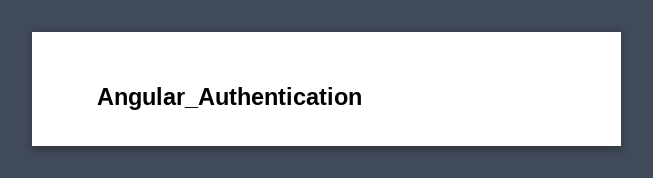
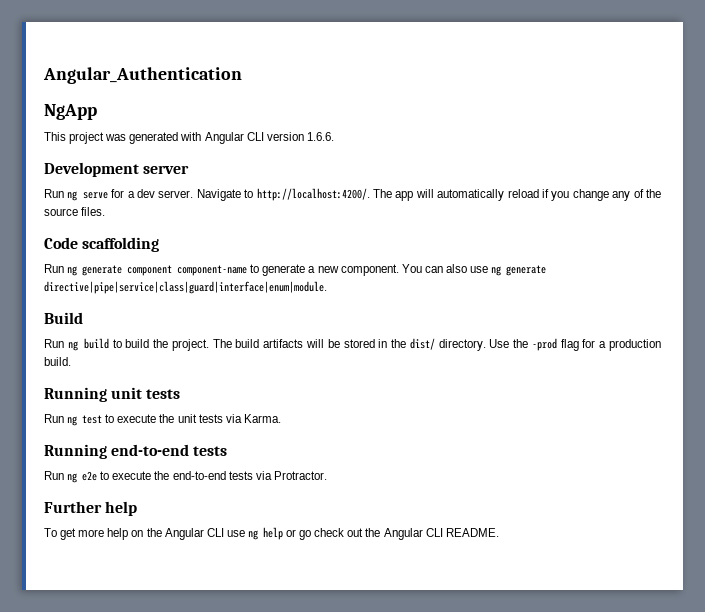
+ NgApp
+ This project was generated with Angular CLI version 1.6.6.
+ Development server
+ Run ng serve for a dev server. Navigate to http://localhost:4200/. The app will automatically reload if you change any of the source files.
+ Code scaffolding
+ Run ng generate component component-name to generate a new component. You can also use ng generate directive|pipe|service|class|guard|interface|enum|module.
+ Build
+ Run ng build to build the project. The build artifacts will be stored in the dist/ directory. Use the -prod flag for a production build.
+ Running unit tests
+ Run ng test to execute the unit tests via Karma.
+ Running end-to-end tests
+ Run ng e2e to execute the end-to-end tests via Protractor.
+ Further help
+ To get more help on the Angular CLI use ng help or go check out the Angular CLI README.

